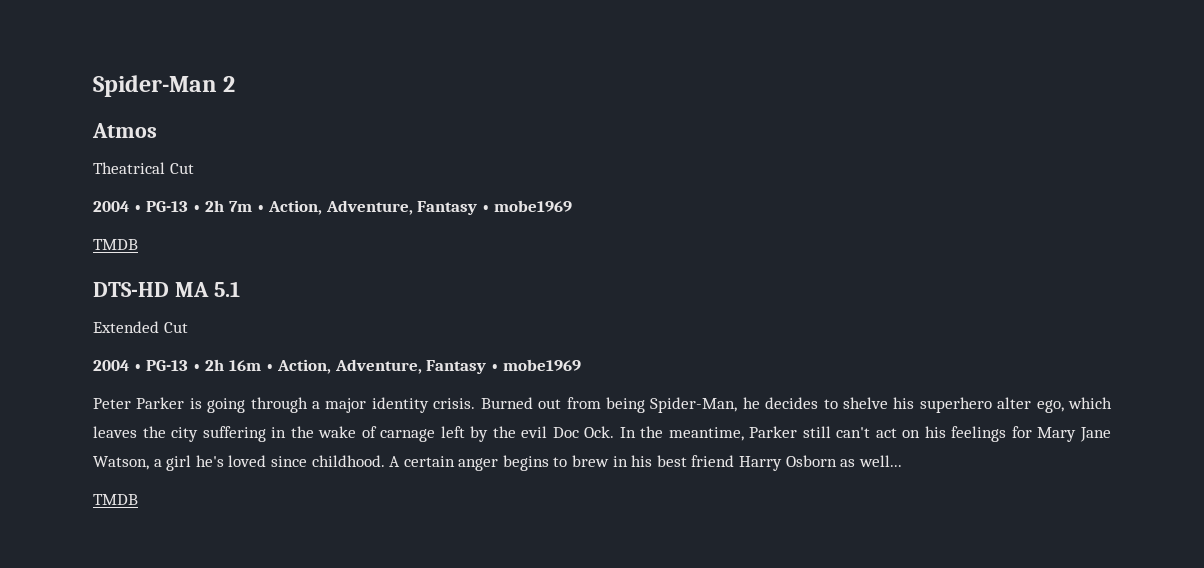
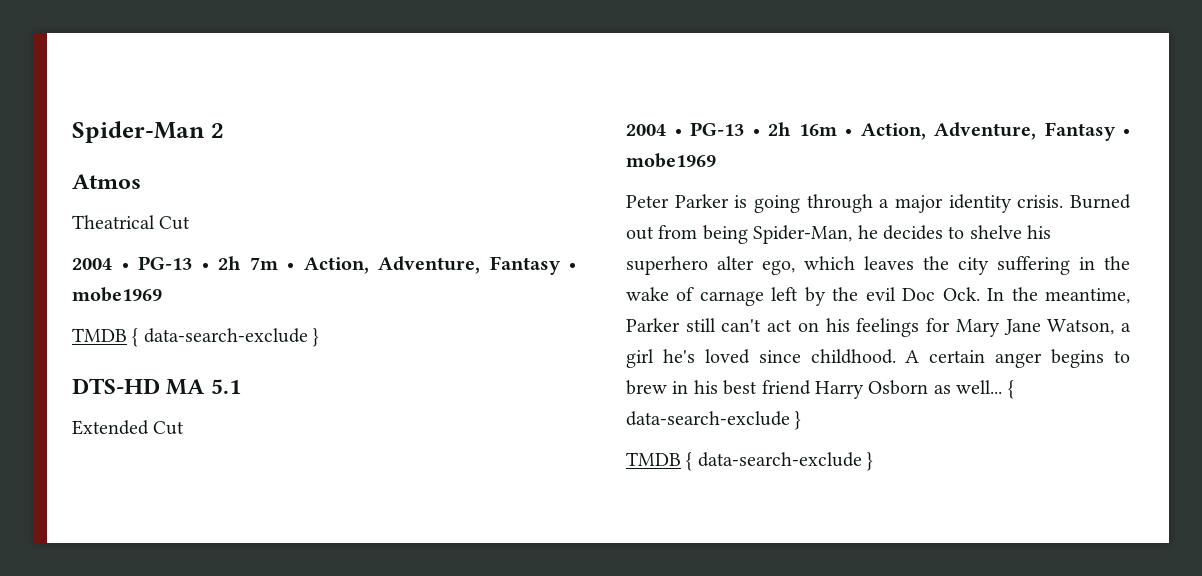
  2004 • PG-13 • 2h 7m • Action, Adventure, Fantasy • mobe1969
- TMDB
+ TMDB { data-search-exclude }
- A certain anger begins to brew in his best friend Harry Osborn as well...
- TMDB
+ A certain anger begins to brew in his best friend Harry Osborn as well... { data-search-exclude }
+ TMDB { data-search-exclude }

